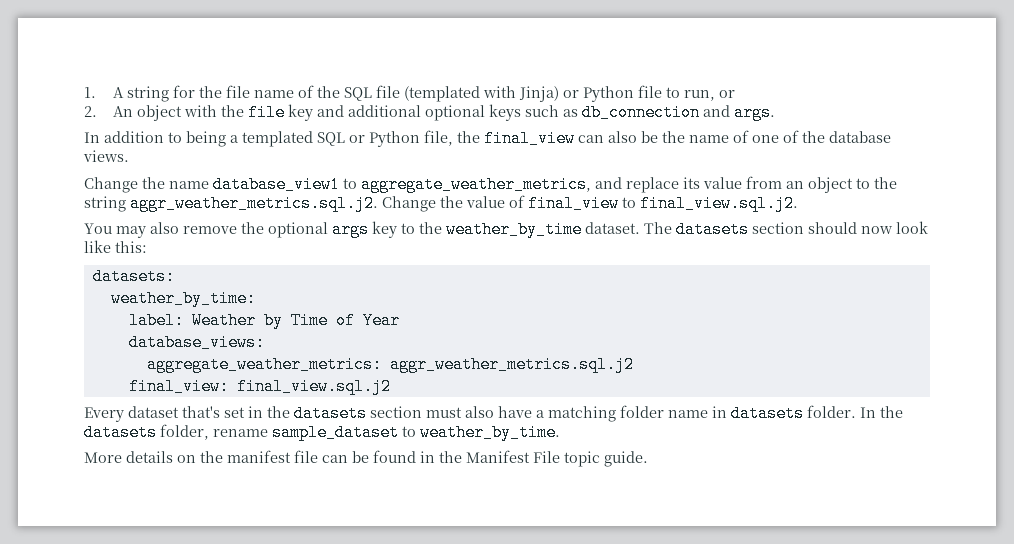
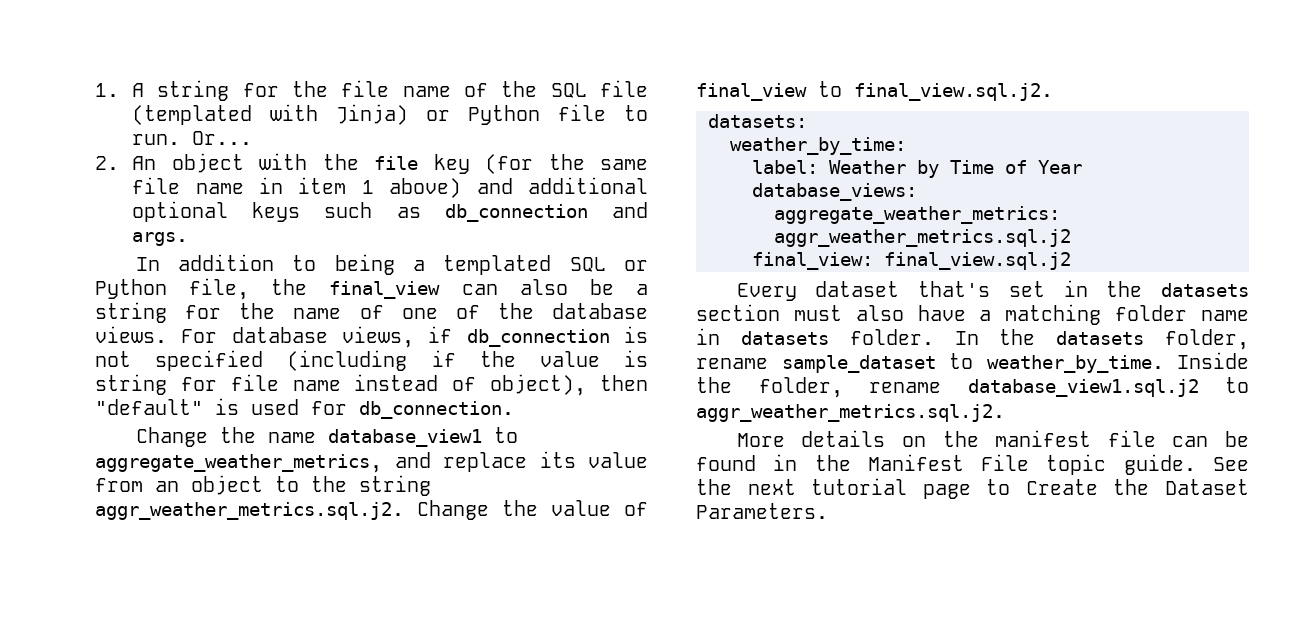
- 1. A string for the file name of the SQL file (templated with Jinja) or Python file to run, or
+ 1. A string for the file name of the SQL file (templated with Jinja) or Python file to run. Or...
- 2. An object with the file key and additional optional keys such as db_connection and args.
+ 2. An object with the file key (for the same file name in item 1 above) and additional optional keys such as db_connection and args.
- In addition to being a templated SQL or Python file, the final_view can also be the name of one of the database views.
+ In addition to being a templated SQL or Python file, the final_view can also be a string for the name of one of the database views. For database views, if db_connection is not specified (including if the value is string for file name instead of object), then "default" is used for db_connection.
- You may also remove the optional args key to the weather_by_time dataset. The datasets section should now look like this:
+ Inside the folder, rename database_view1.sql.j2 to aggr_weather_metrics.sql.j2.
+ See the next tutorial page to Create the Dataset Parameters.

